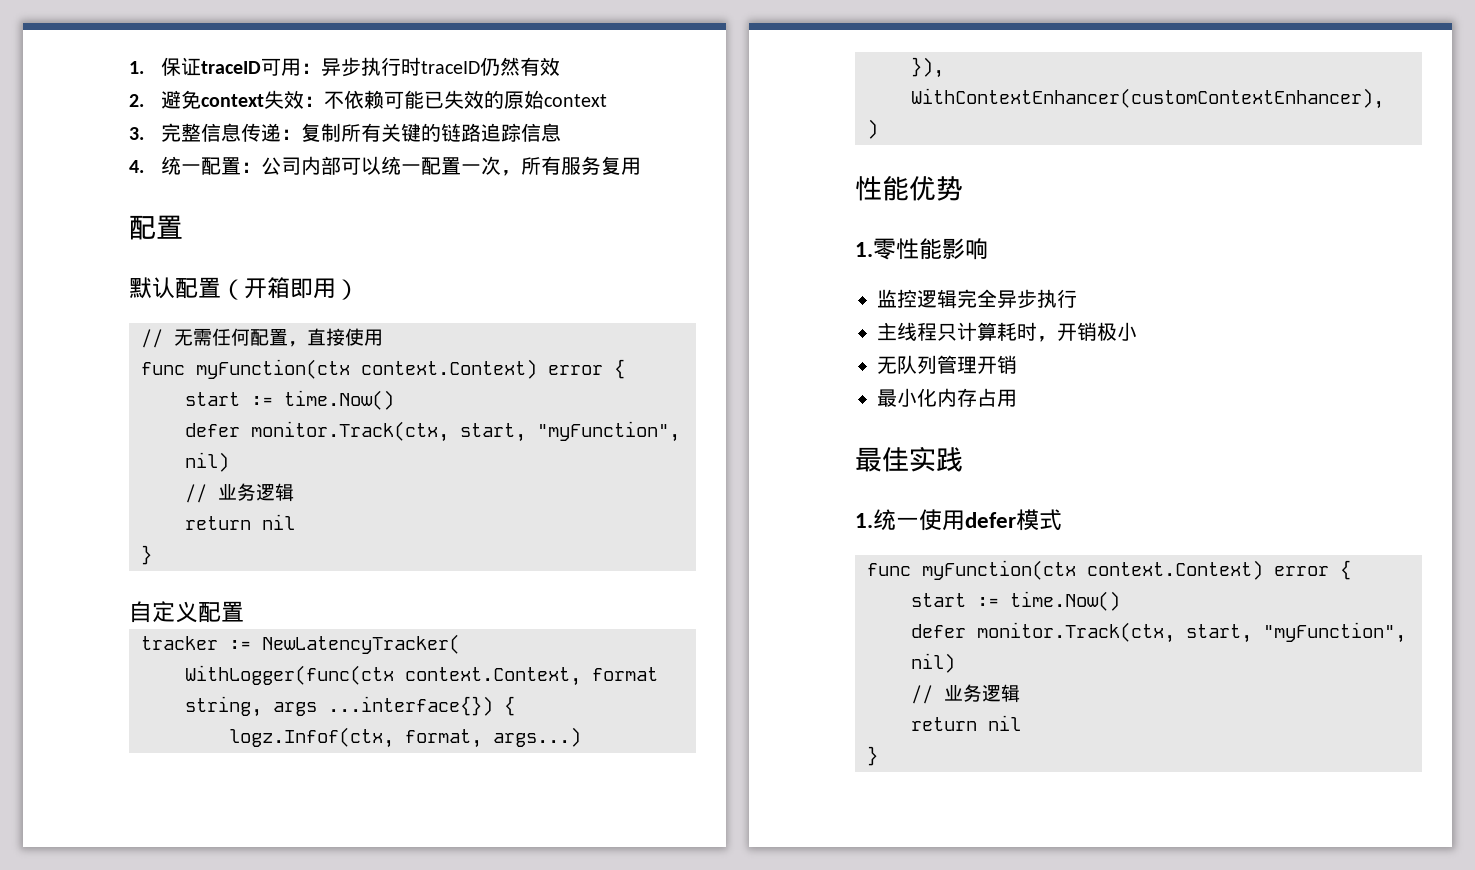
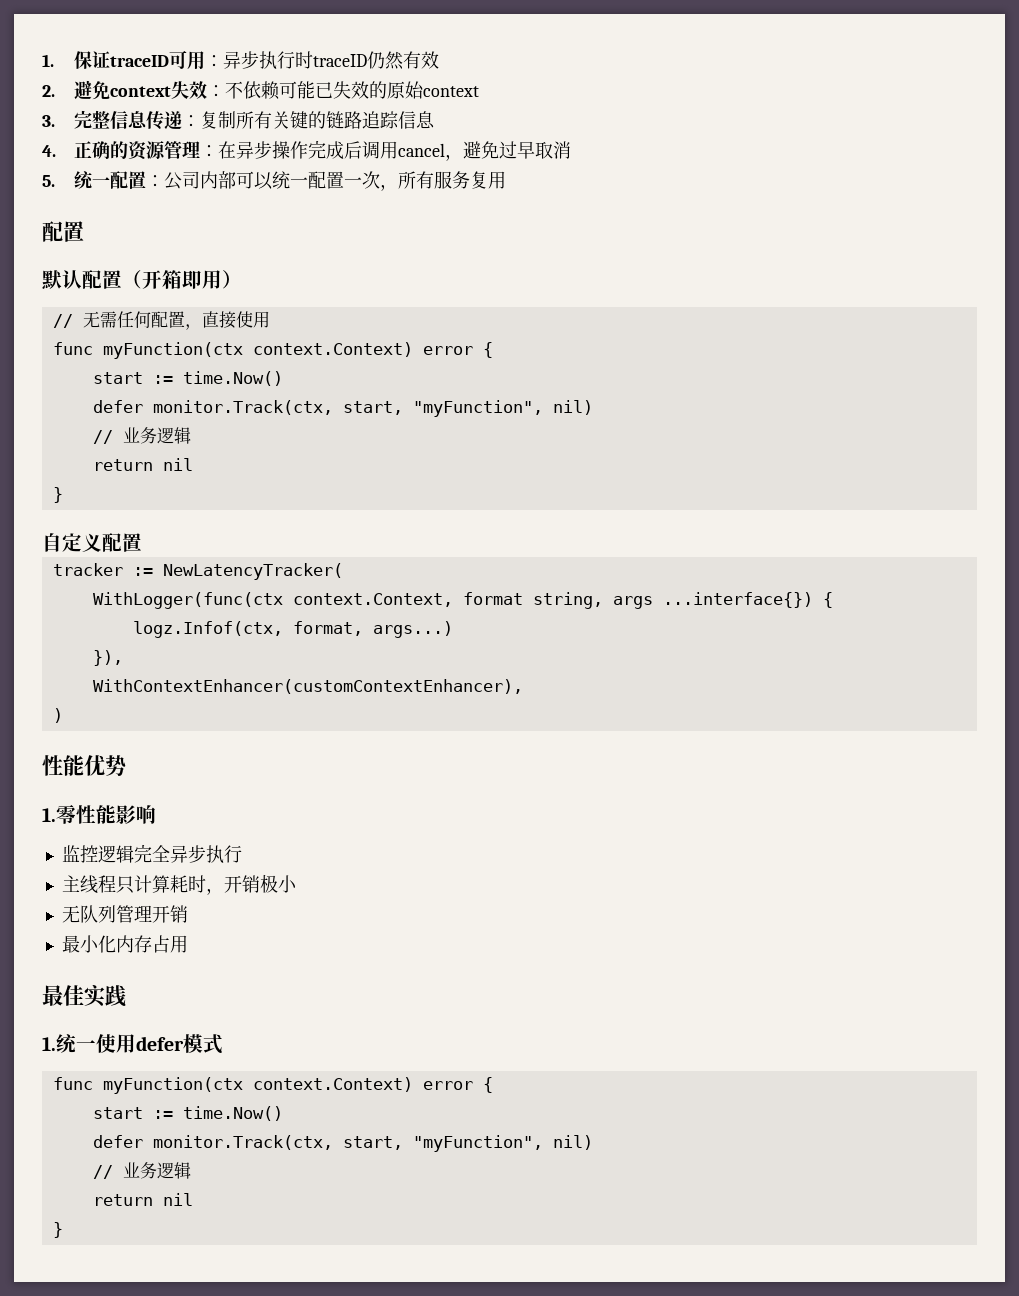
- 4.统一配置：公司内部可以统一配置一次，所有服务复用
+ 4.正确的资源管理：在异步操作完成后调用cancel，避免过早取消
+ 5.统一配置：公司内部可以统一配置一次，所有服务复用

